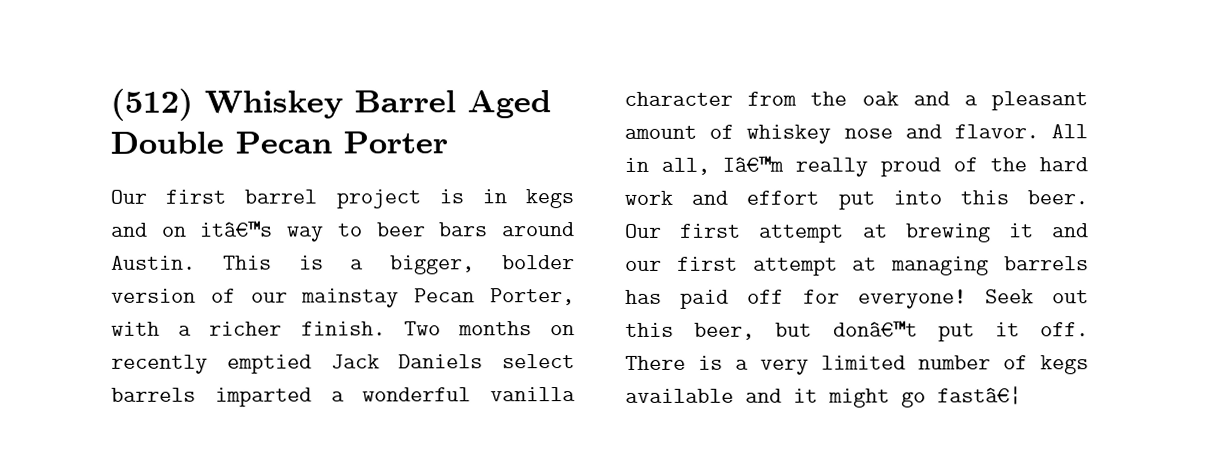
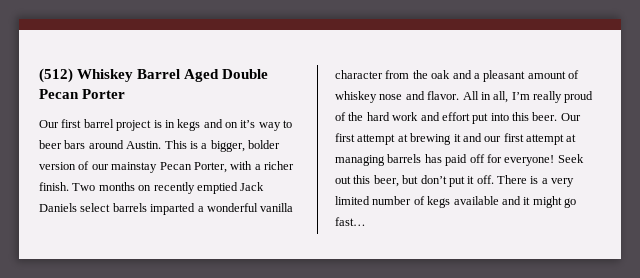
- Our first barrel project is in kegs and on itâ€™s way to beer bars around Austin.
+ Our first barrel project is in kegs and on it’s way to beer bars around Austin.
- All in all, Iâ€™m really proud of the hard work and effort put into this beer.
+ All in all, I’m really proud of the hard work and effort put into this beer.
- Seek out this beer, but donâ€™t put it off.
+ Seek out this beer, but don’t put it off.
- There is a very limited number of kegs available and it might go fastâ€¦
+ There is a very limited number of kegs available and it might go fast…

